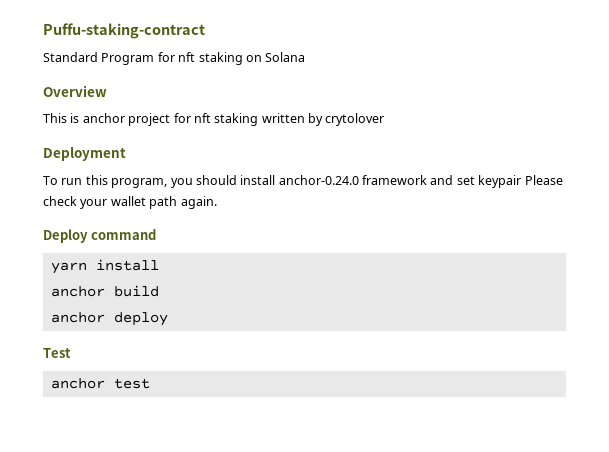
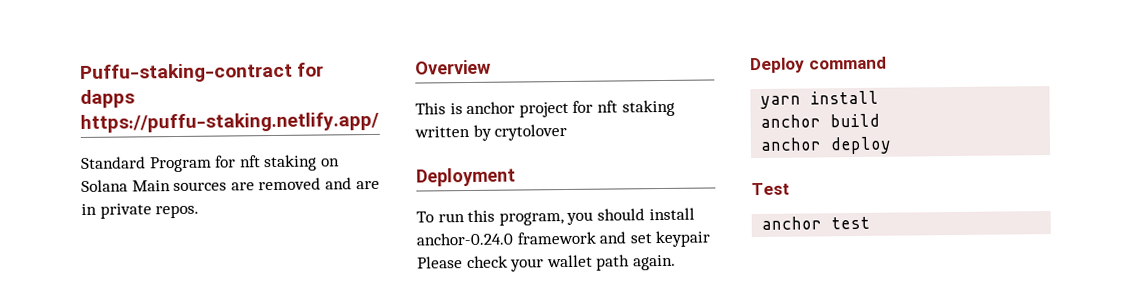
- Puffu-staking-contract
+ Puffu-staking-contract for dapps https://puffu-staking.netlify.app/
- Standard Program for nft staking on Solana
+ Standard Program for nft staking on Solana Main sources are removed and are in private repos.

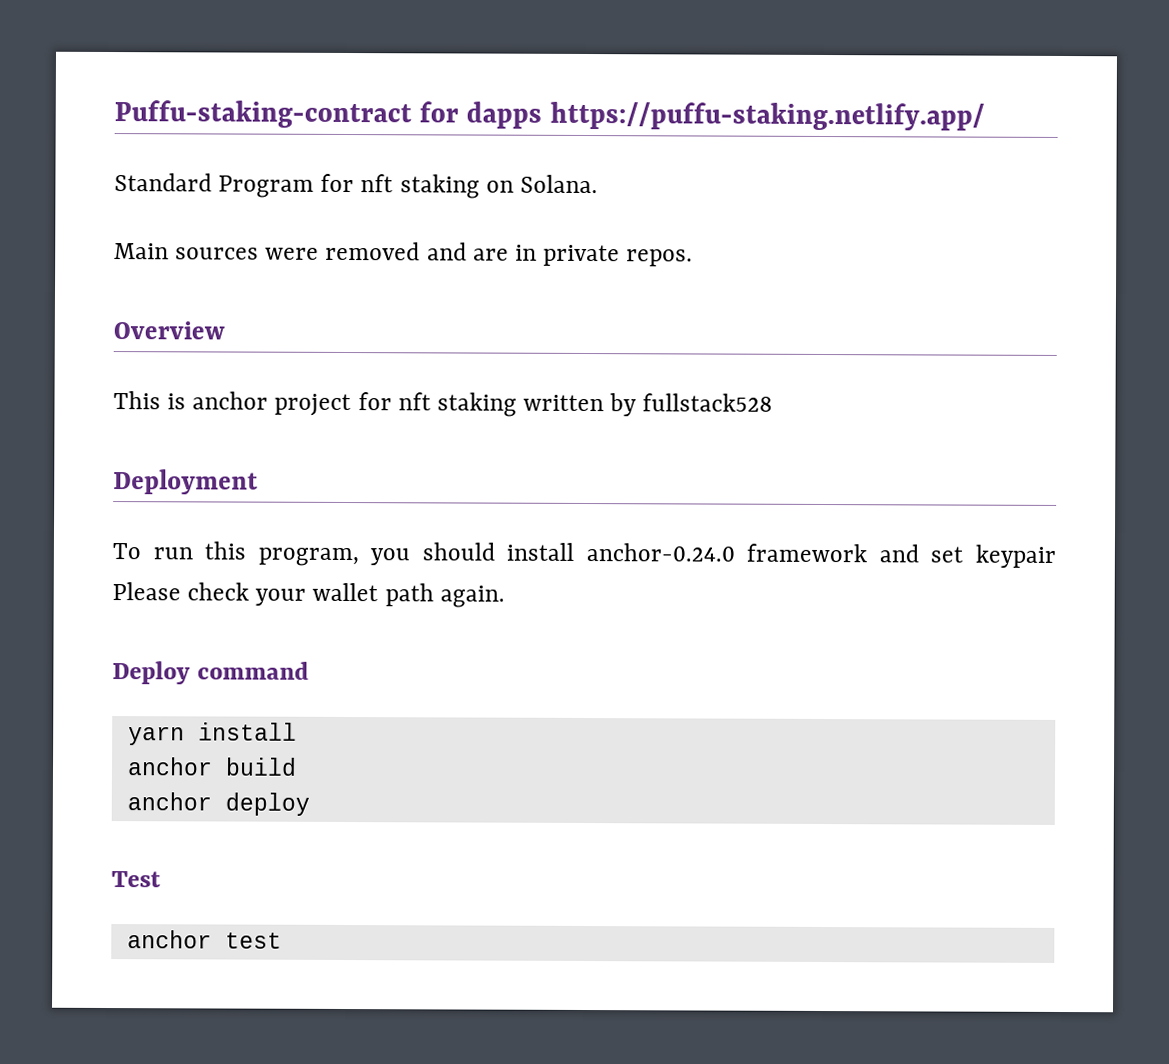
- Standard Program for nft staking on Solana Main sources are removed and are in private repos.
+ Standard Program for nft staking on Solana.
+ Main sources were removed and are in private repos.
- This is anchor project for nft staking written by crytolover
+ This is anchor project for nft staking written by fullstack528

